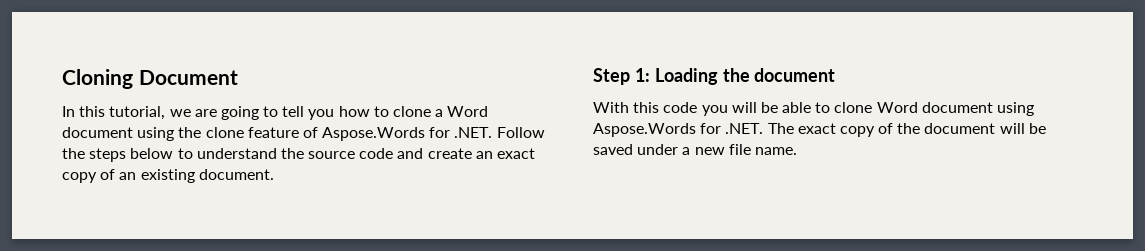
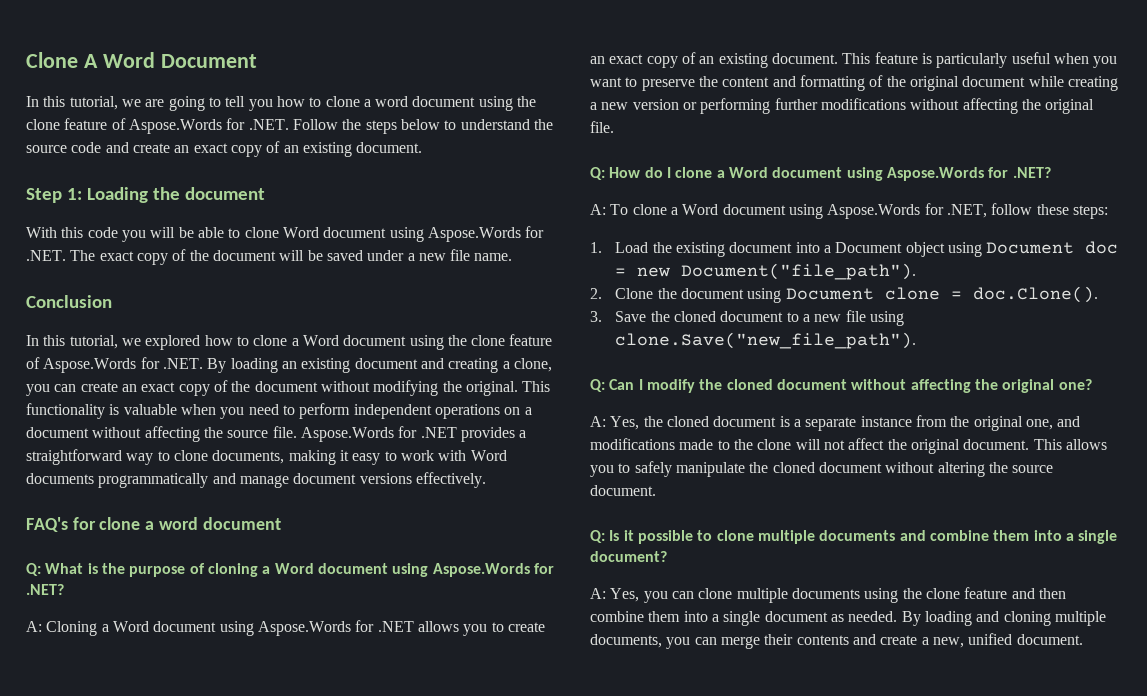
- Cloning Document
+ Clone A Word Document
- In this tutorial, we are going to tell you how to clone a Word document using the clone feature of Aspose.Words for .NET. Follow the steps below to understand the source code and create an exact copy of an existing document.
+ In this tutorial, we are going to tell you how to clone a word document using the clone feature of Aspose.Words for .NET. Follow the steps below to understand the source code and create an exact copy of an existing document.
+ Conclusion
+ In this tutorial, we explored how to clone a Word document using the clone feature of Aspose.Words for .NET. By loading an existing document and creating a clone, you can create an exact copy of the document without modifying the original. This functionality is valuable when you need to perform independent operations on a document without affecting the source file. Aspose.Words for .NET provides a straightforward way to clone documents, making it easy to work with Word documents programmatically and manage document versions effectively.
+ FAQ's for clone a word document
+ Q: What is the purpose of cloning a Word document using Aspose.Words for .NET?
+ A: Cloning a Word document using Aspose.Words for .NET allows you to create an exact copy of an existing document. This feature is particularly useful when you want to preserve the content and formatting of the original document while creating a new version or performing further modifications without affecting the original file.
+ Q: How do I clone a Word document using Aspose.Words for .NET?
+ A: To clone a Word document using Aspose.Words for .NET, follow these steps:
+ 1. Load the existing document into a Document object using Document doc = new Document("file_path").
+ 2. Clone the document using Document clone = doc.Clone().
+ 3. Save the cloned document to a new file using clone.Save("new_file_path").
+ Q: Can I modify the cloned document without affecting the original one?
+ A: Yes, the cloned document is a separate instance from the original one, and modifications made to the clone will not affect the original document. This allows you to safely manipulate the cloned document without altering the source document.
+ Q: Is it possible to clone multiple documents and combine them into a single document?
+ A: Yes, you can clone multiple documents using the clone feature and then combine them into a single document as needed. By loading and cloning multiple documents, you can merge their contents and create a new, unified document.

